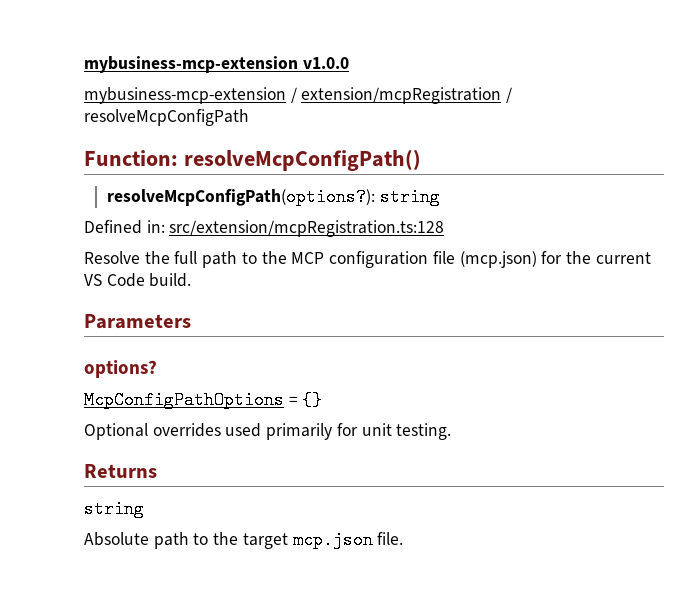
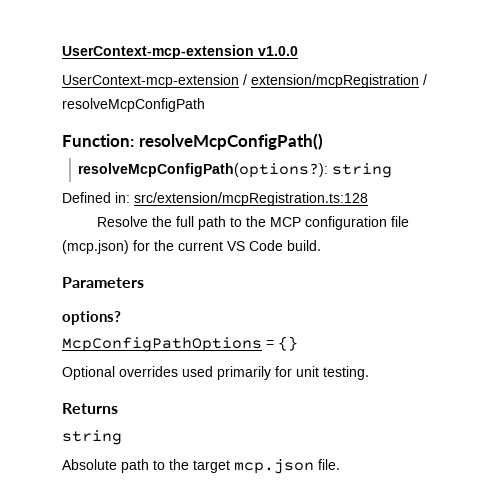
- mybusiness-mcp-extension v1.0.0
+ UserContext-mcp-extension v1.0.0
- mybusiness-mcp-extension / extension/mcpRegistration / resolveMcpConfigPath
+ UserContext-mcp-extension / extension/mcpRegistration / resolveMcpConfigPath

